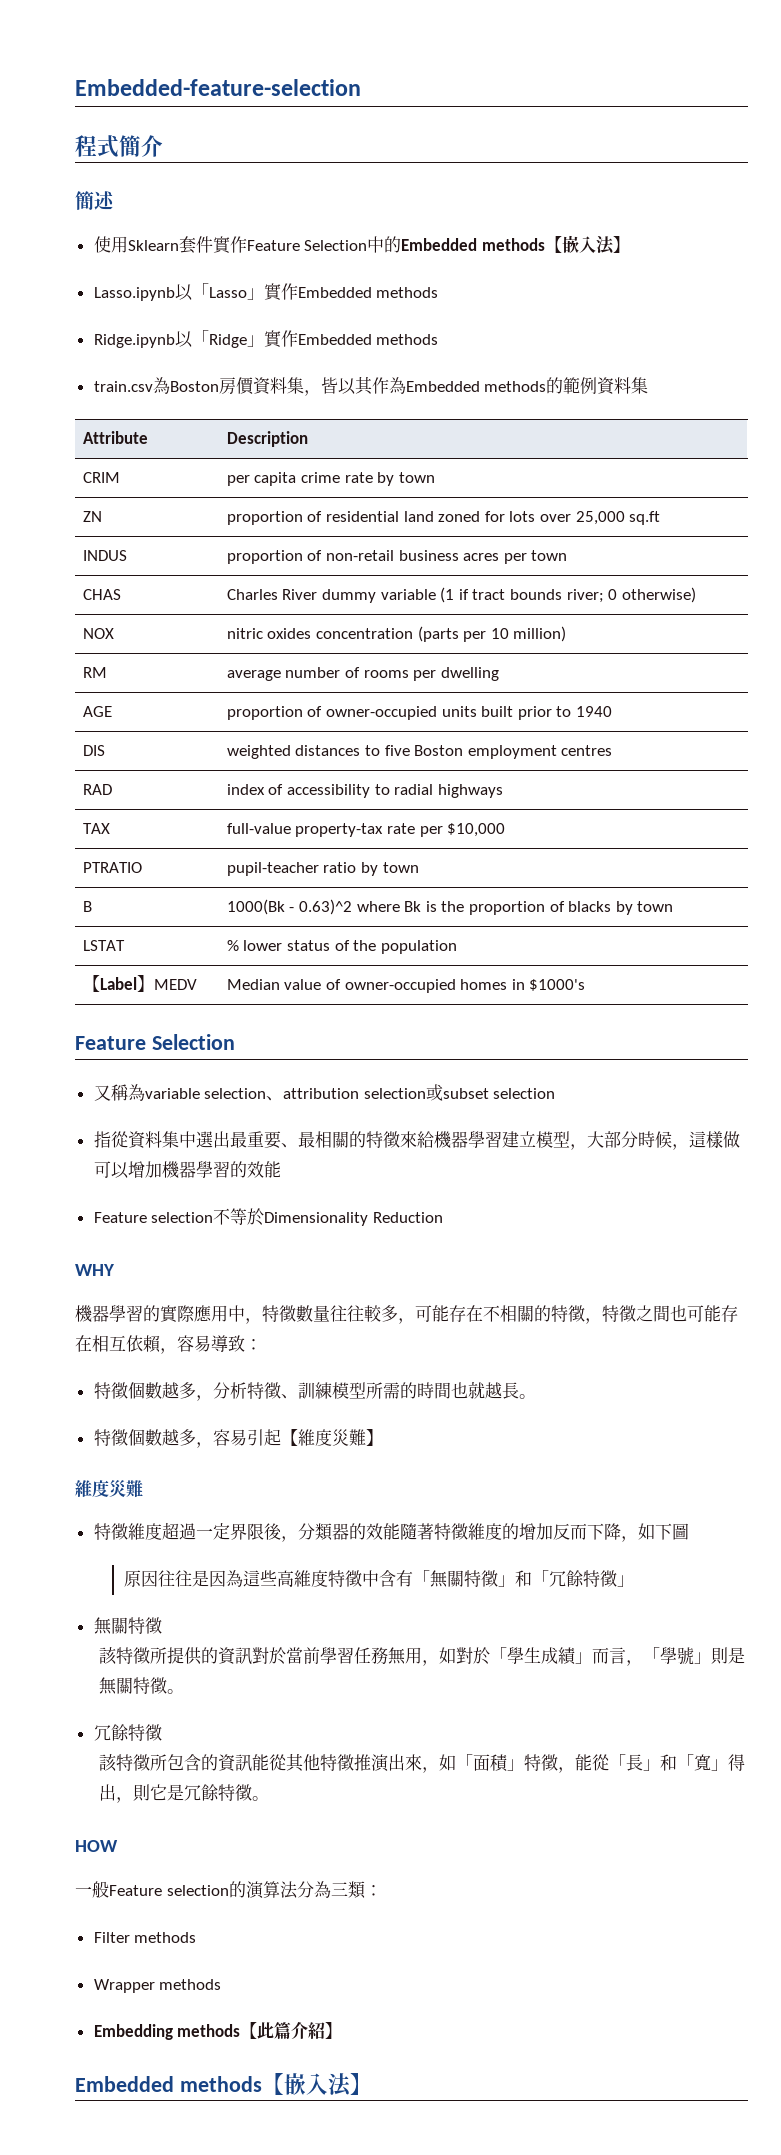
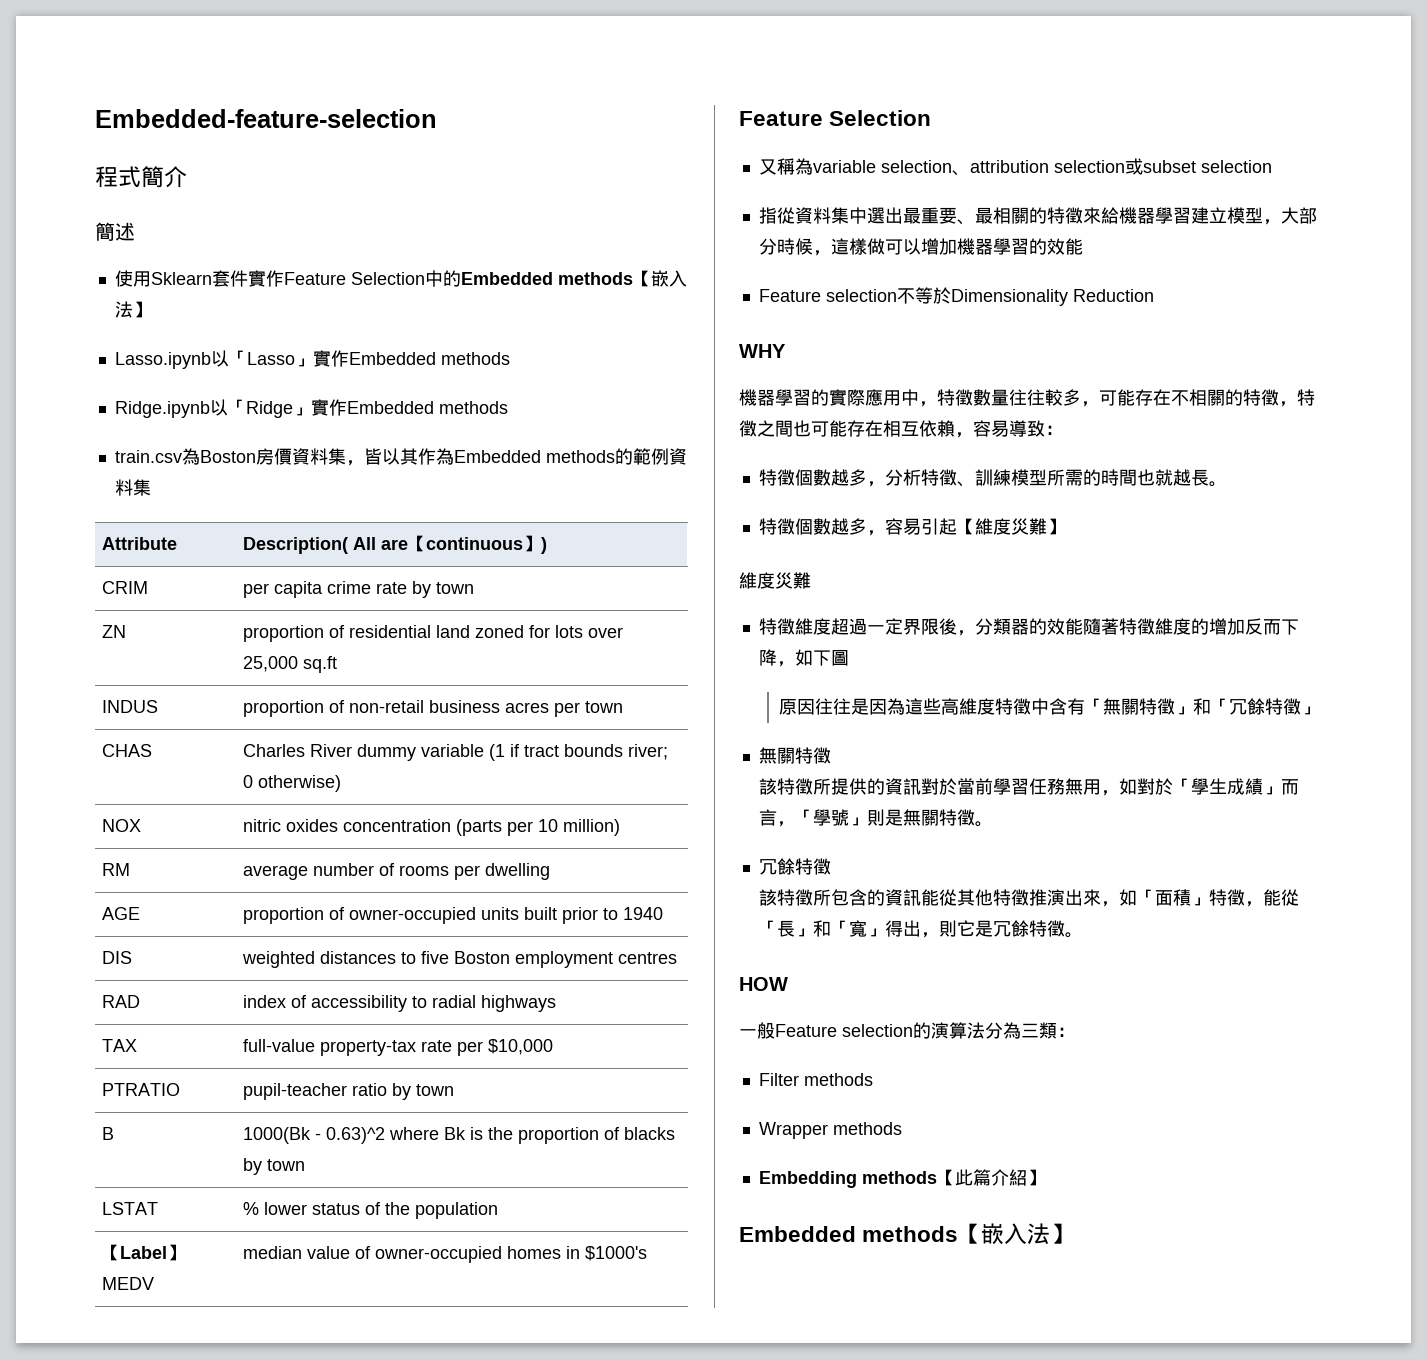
- Attribute | Description
+ Attribute | Description( All are【continuous】)
- 【Label】MEDV | Median value of owner-occupied homes in $1000's
+ 【Label】MEDV | median value of owner-occupied homes in $1000's

